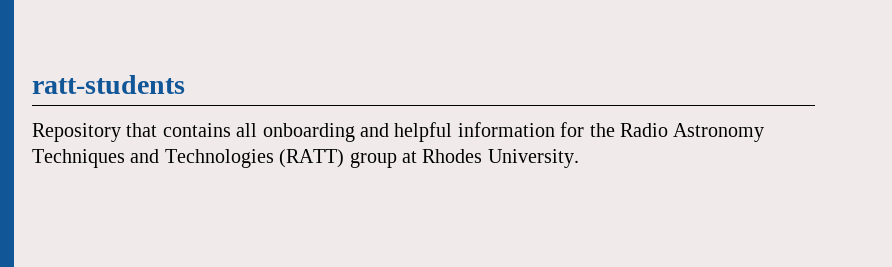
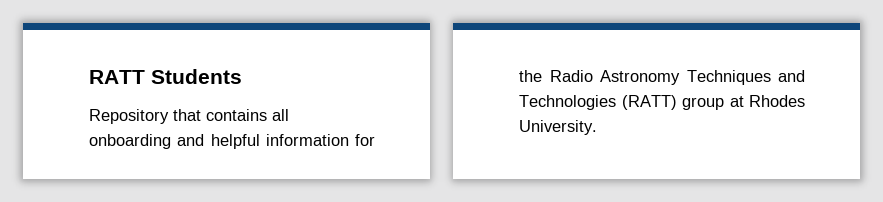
- ratt-students
+ RATT Students

